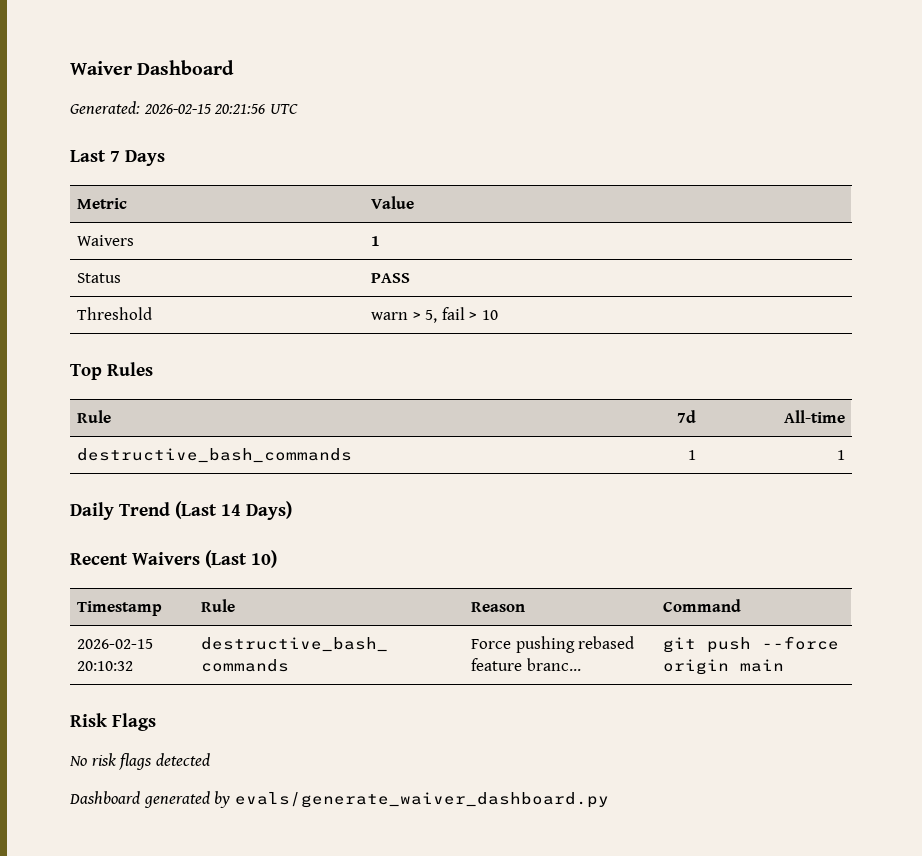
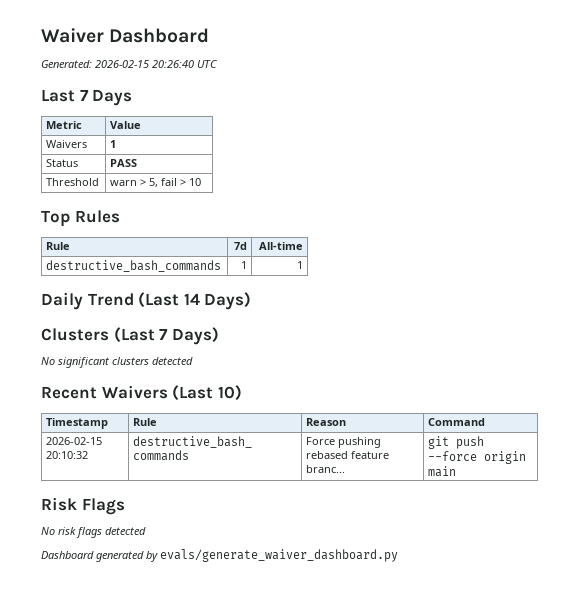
- Generated: 2026-02-15 20:21:56 UTC
+ Generated: 2026-02-15 20:26:40 UTC
+ Clusters (Last 7 Days)
+ No significant clusters detected

